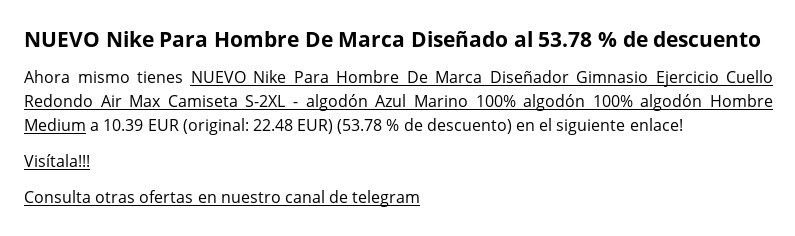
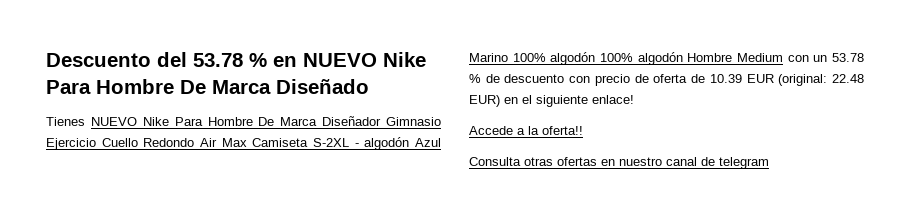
- NUEVO Nike Para Hombre De Marca Diseñado al 53.78 % de descuento
- Ahora mismo tienes NUEVO Nike Para Hombre De Marca Diseñador Gimnasio Ejercicio Cuello Redondo Air Max Camiseta S-2XL - algodón Azul Marino 100% algodón 100% algodón Hombre Medium a 10.39 EUR (original: 22.48 EUR) (53.78 % de descuento) en el siguiente enlace!
+ Descuento del 53.78 % en NUEVO Nike Para Hombre De Marca Diseñado
+ Tienes NUEVO Nike Para Hombre De Marca Diseñador Gimnasio Ejercicio Cuello Redondo Air Max Camiseta S-2XL - algodón Azul Marino 100% algodón 100% algodón Hombre Medium con un 53.78 % de descuento con precio de oferta de 10.39 EUR (original: 22.48 EUR) en el siguiente enlace!
- Visítala!!!
+ Accede a la oferta!!

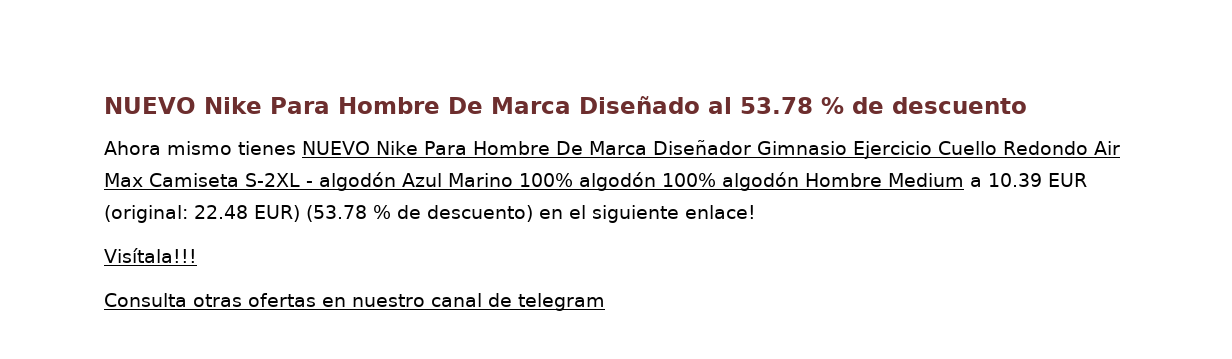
- Descuento del 53.78 % en NUEVO Nike Para Hombre De Marca Diseñado
- Tienes NUEVO Nike Para Hombre De Marca Diseñador Gimnasio Ejercicio Cuello Redondo Air Max Camiseta S-2XL - algodón Azul Marino 100% algodón 100% algodón Hombre Medium con un 53.78 % de descuento con precio de oferta de 10.39 EUR (original: 22.48 EUR) en el siguiente enlace!
+ NUEVO Nike Para Hombre De Marca Diseñado al 53.78 % de descuento
+ Ahora mismo tienes NUEVO Nike Para Hombre De Marca Diseñador Gimnasio Ejercicio Cuello Redondo Air Max Camiseta S-2XL - algodón Azul Marino 100% algodón 100% algodón Hombre Medium a 10.39 EUR (original: 22.48 EUR) (53.78 % de descuento) en el siguiente enlace!
- Accede a la oferta!!
+ Visítala!!!

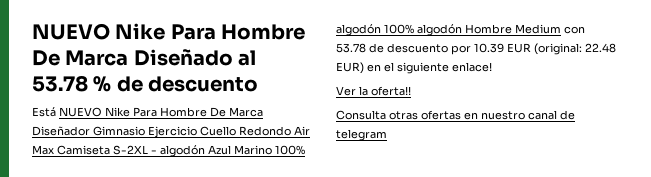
- Ahora mismo tienes NUEVO Nike Para Hombre De Marca Diseñador Gimnasio Ejercicio Cuello Redondo Air Max Camiseta S-2XL - algodón Azul Marino 100% algodón 100% algodón Hombre Medium a 10.39 EUR (original: 22.48 EUR) (53.78 % de descuento) en el siguiente enlace!
+ Está NUEVO Nike Para Hombre De Marca Diseñador Gimnasio Ejercicio Cuello Redondo Air Max Camiseta S-2XL - algodón Azul Marino 100% algodón 100% algodón Hombre Medium con 53.78 de descuento por 10.39 EUR (original: 22.48 EUR) en el siguiente enlace!
- Visítala!!!
+ Ver la oferta!!

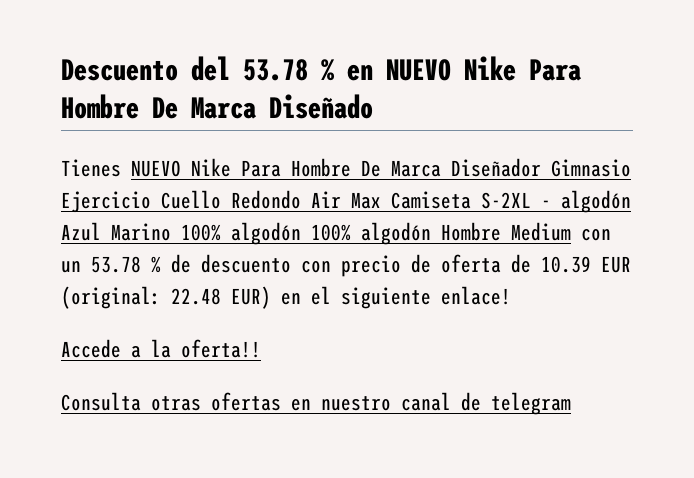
- NUEVO Nike Para Hombre De Marca Diseñado al 53.78 % de descuento
- Está NUEVO Nike Para Hombre De Marca Diseñador Gimnasio Ejercicio Cuello Redondo Air Max Camiseta S-2XL - algodón Azul Marino 100% algodón 100% algodón Hombre Medium con 53.78 de descuento por 10.39 EUR (original: 22.48 EUR) en el siguiente enlace!
+ Descuento del 53.78 % en NUEVO Nike Para Hombre De Marca Diseñado
+ Tienes NUEVO Nike Para Hombre De Marca Diseñador Gimnasio Ejercicio Cuello Redondo Air Max Camiseta S-2XL - algodón Azul Marino 100% algodón 100% algodón Hombre Medium con un 53.78 % de descuento con precio de oferta de 10.39 EUR (original: 22.48 EUR) en el siguiente enlace!
- Ver la oferta!!
+ Accede a la oferta!!

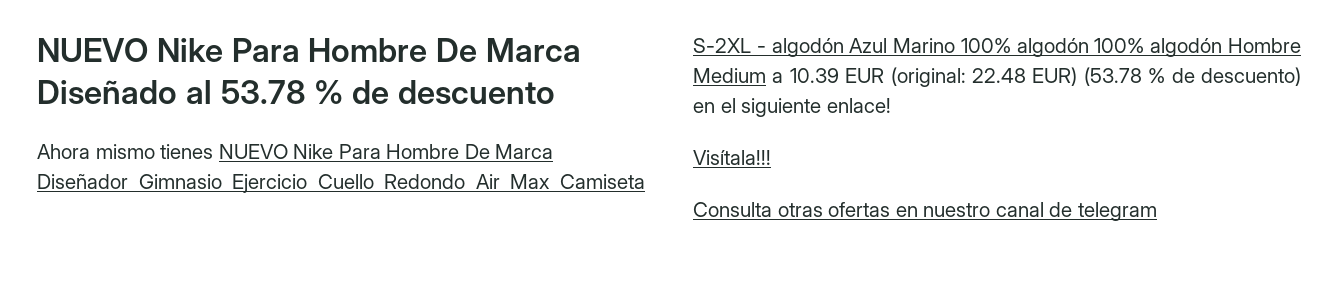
- Descuento del 53.78 % en NUEVO Nike Para Hombre De Marca Diseñado
- Tienes NUEVO Nike Para Hombre De Marca Diseñador Gimnasio Ejercicio Cuello Redondo Air Max Camiseta S-2XL - algodón Azul Marino 100% algodón 100% algodón Hombre Medium con un 53.78 % de descuento con precio de oferta de 10.39 EUR (original: 22.48 EUR) en el siguiente enlace!
+ NUEVO Nike Para Hombre De Marca Diseñado al 53.78 % de descuento
+ Ahora mismo tienes NUEVO Nike Para Hombre De Marca Diseñador Gimnasio Ejercicio Cuello Redondo Air Max Camiseta S-2XL - algodón Azul Marino 100% algodón 100% algodón Hombre Medium a 10.39 EUR (original: 22.48 EUR) (53.78 % de descuento) en el siguiente enlace!
- Accede a la oferta!!
+ Visítala!!!

